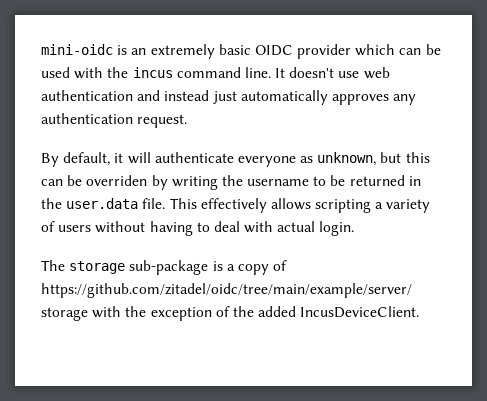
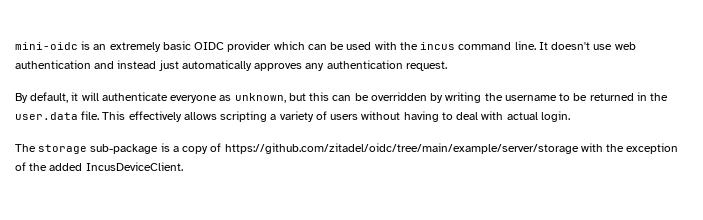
- By default, it will authenticate everyone as unknown, but this can be overriden by writing the username to be returned in the user.data file.
+ By default, it will authenticate everyone as unknown, but this can be overridden by writing the username to be returned in the user.data file.

